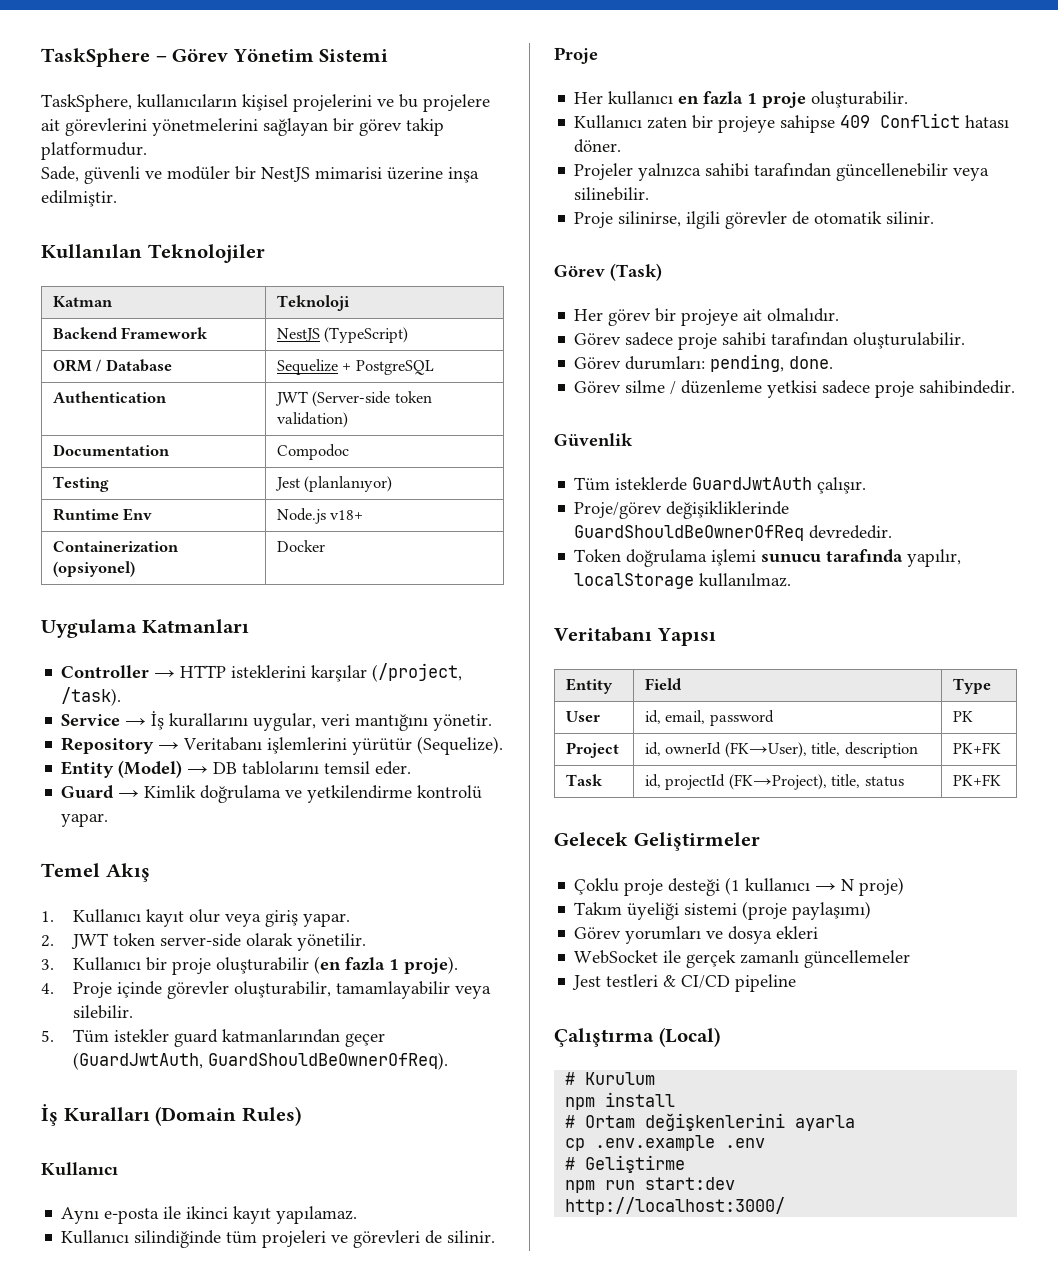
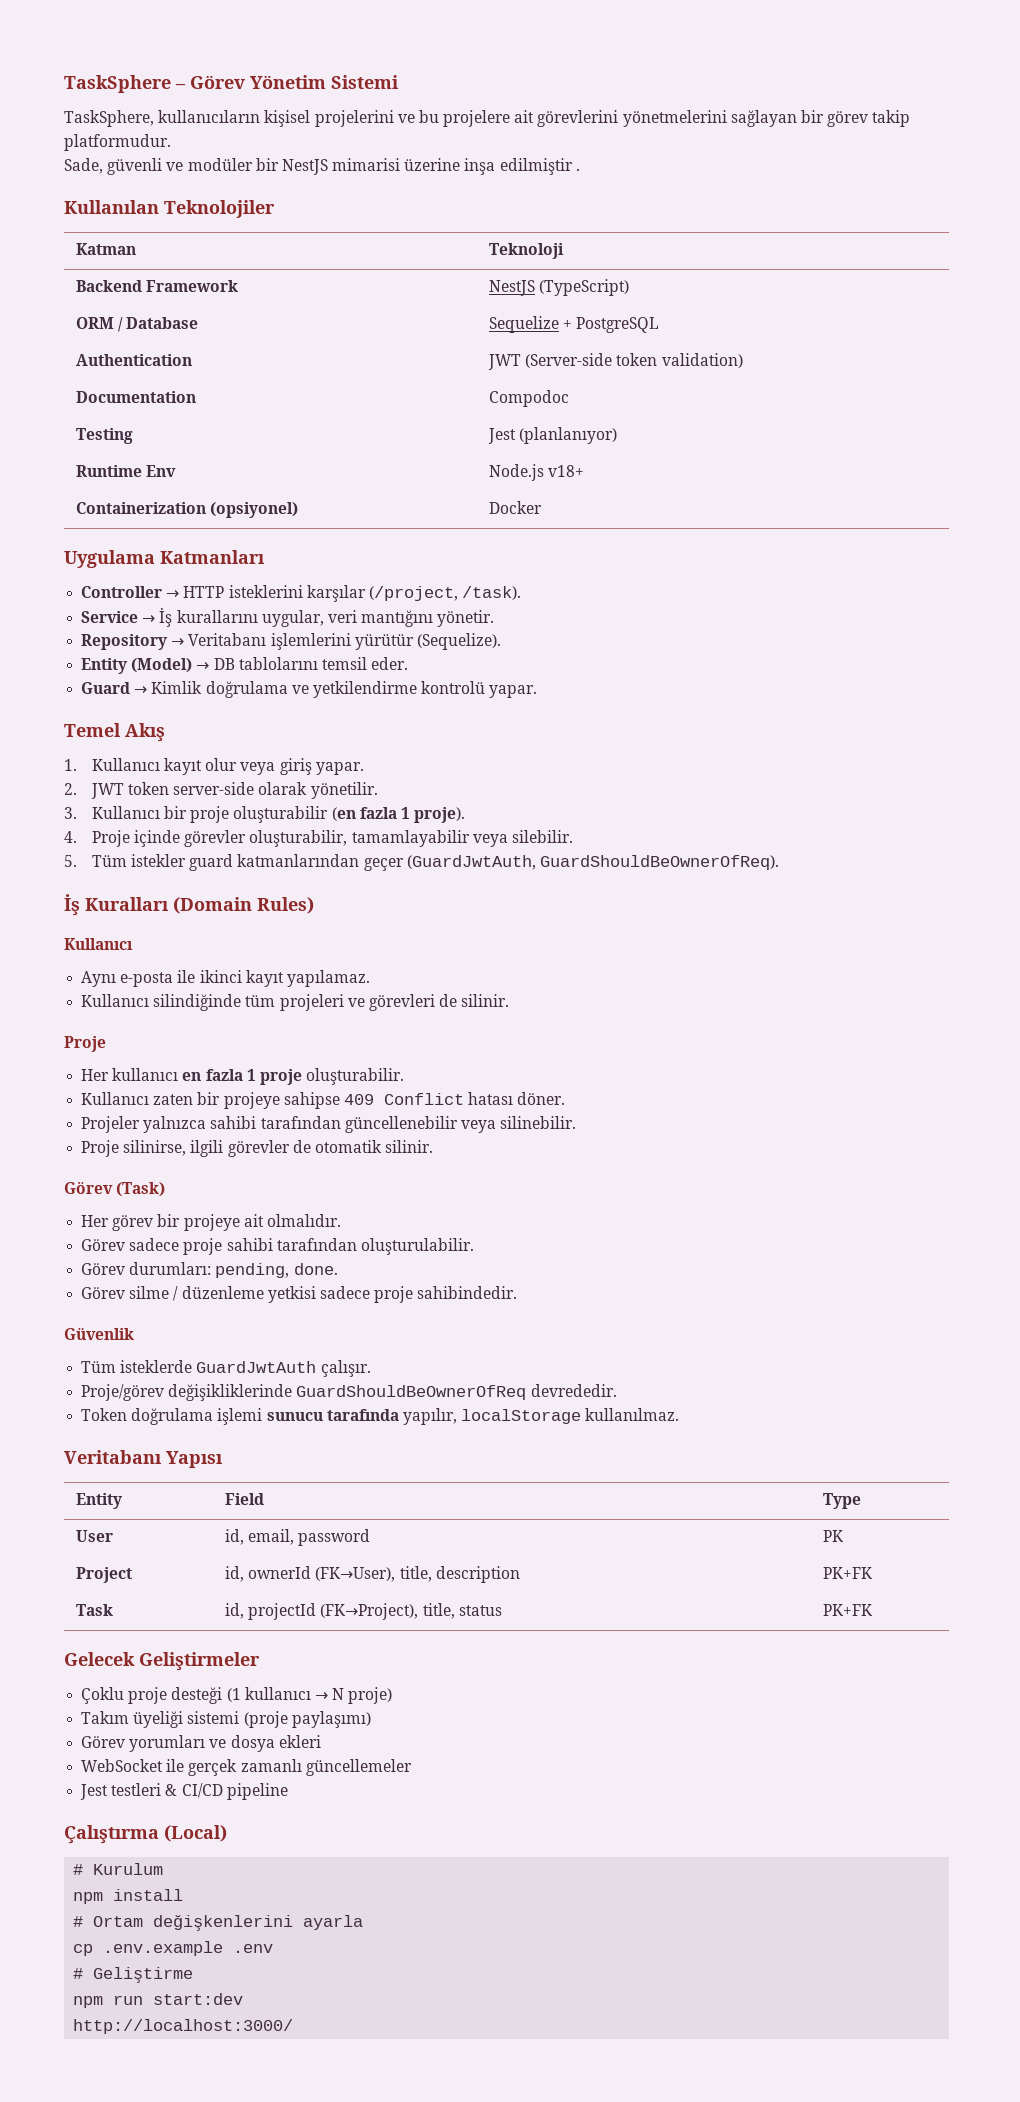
- Sade, güvenli ve modüler bir NestJS mimarisi üzerine inşa edilmiştir.
+ Sade, güvenli ve modüler bir NestJS mimarisi üzerine inşa edilmiştir .

